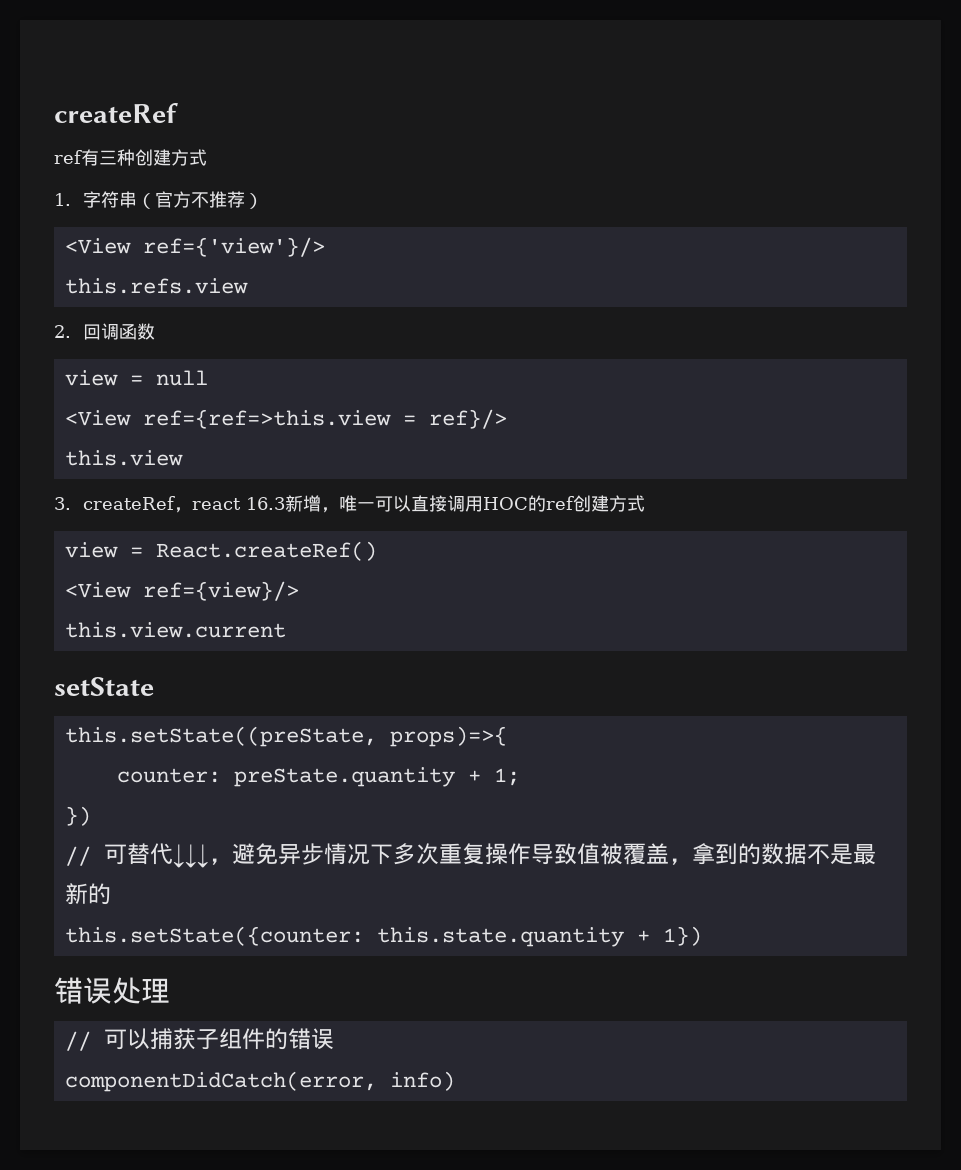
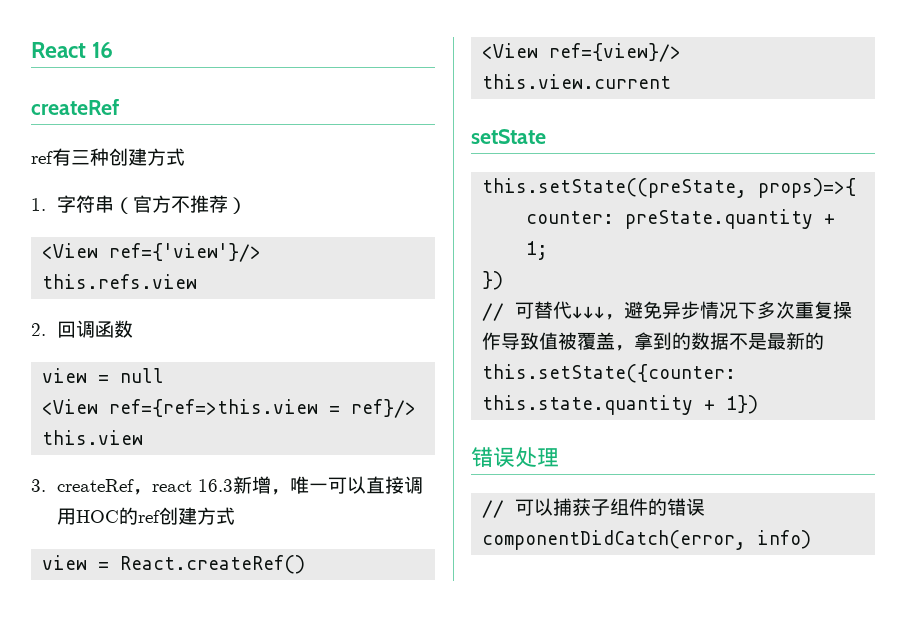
+ React 16

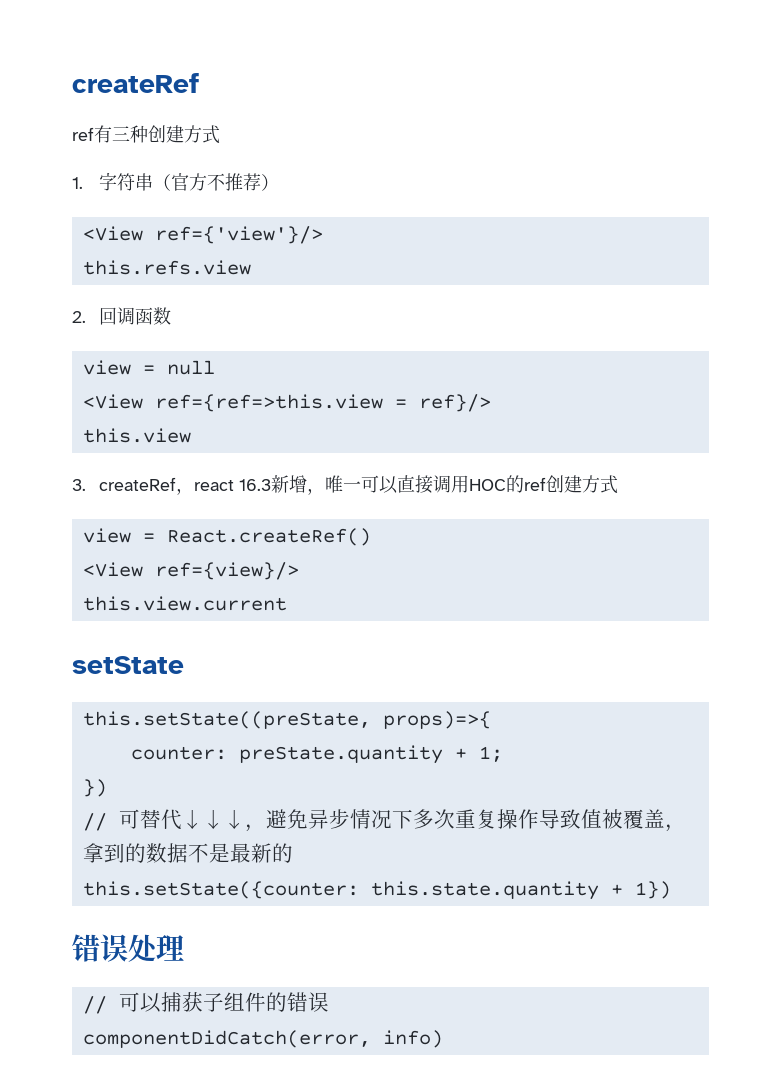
- React 16

